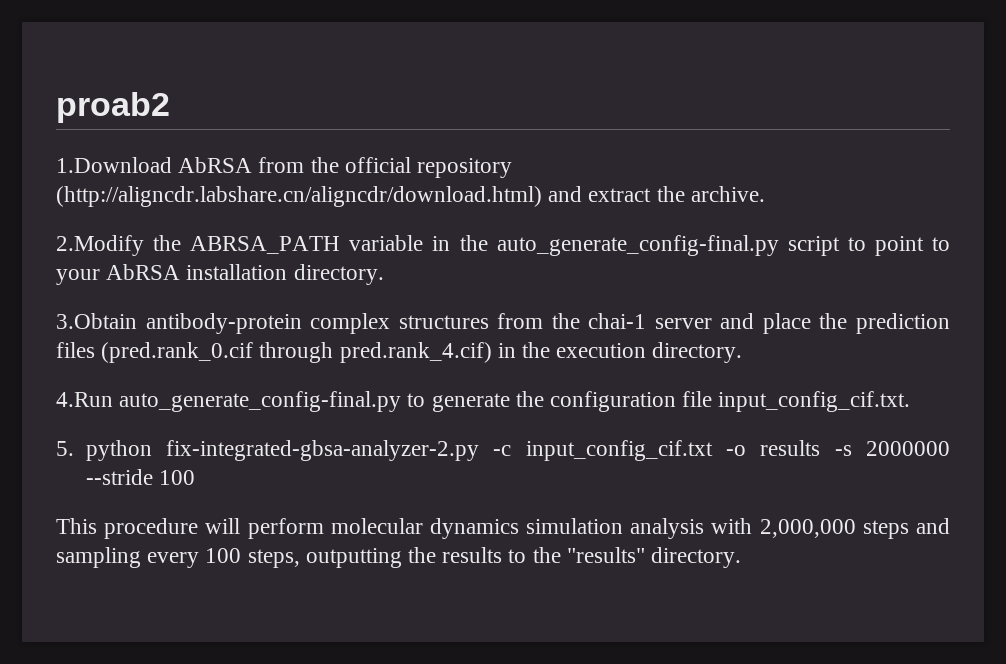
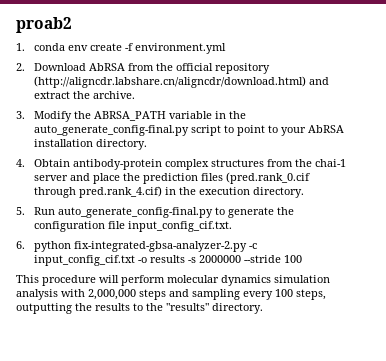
- 1.Download AbRSA from the official repository (http://aligncdr.labshare.cn/aligncdr/download.html) and extract the archive.
+ 1. conda env create -f environment.yml
+ 2. Download AbRSA from the official repository (http://aligncdr.labshare.cn/aligncdr/download.html) and extract the archive.
- 2.Modify the ABRSA_PATH variable in the auto_generate_config-final.py script to point to your AbRSA installation directory.
+ 3. Modify the ABRSA_PATH variable in the auto_generate_config-final.py script to point to your AbRSA installation directory.
- 3.Obtain antibody-protein complex structures from the chai-1 server and place the prediction files (pred.rank_0.cif through pred.rank_4.cif) in the execution directory.
+ 4. Obtain antibody-protein complex structures from the chai-1 server and place the prediction files (pred.rank_0.cif through pred.rank_4.cif) in the execution directory.
- 4.Run auto_generate_config-final.py to generate the configuration file input_config_cif.txt.
+ 5. Run auto_generate_config-final.py to generate the configuration file input_config_cif.txt.
- 5. python fix-integrated-gbsa-analyzer-2.py -c input_config_cif.txt -o results -s 2000000 --stride 100
+ 6. python fix-integrated-gbsa-analyzer-2.py -c input_config_cif.txt -o results -s 2000000 --stride 100

